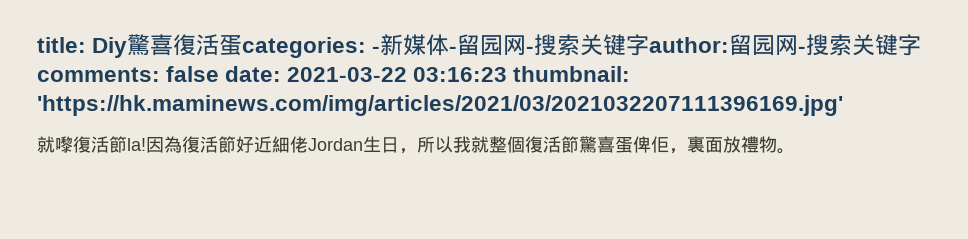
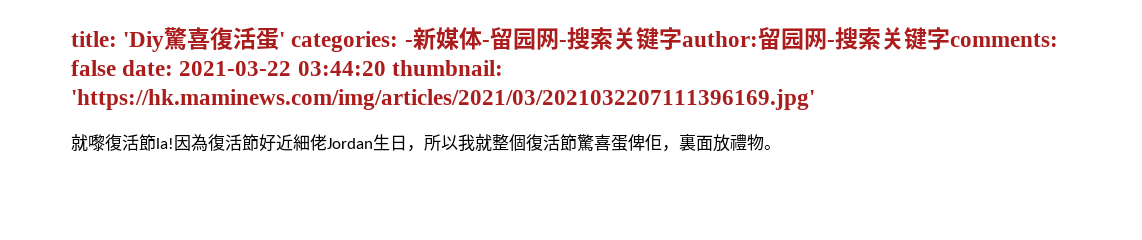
- title: Diy驚喜復活蛋categories: -新媒体-留园网-搜索关键字author:留园网-搜索关键字comments: false date: 2021-03-22 03:16:23 thumbnail: 'https://hk.maminews.com/img/articles/2021/03/2021032207111396169.jpg'
+ title: 'Diy驚喜復活蛋' categories: -新媒体-留园网-搜索关键字author:留园网-搜索关键字comments: false date: 2021-03-22 03:44:20 thumbnail: 'https://hk.maminews.com/img/articles/2021/03/2021032207111396169.jpg'

